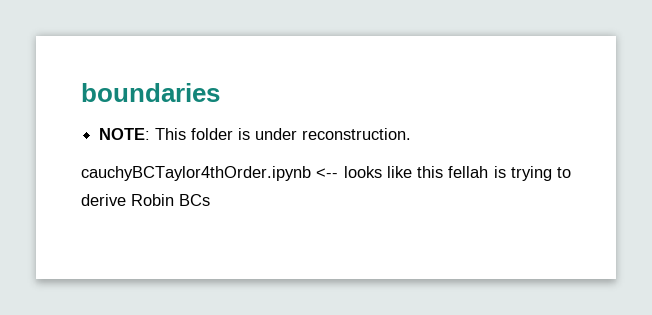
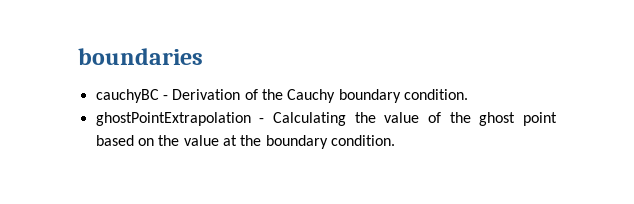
- NOTE: This folder is under reconstruction.
- cauchyBCTaylor4thOrder.ipynb <-- looks like this fellah is trying to derive Robin BCs
+ cauchyBC - Derivation of the Cauchy boundary condition.
+ ghostPointExtrapolation - Calculating the value of the ghost point based on the value at the boundary condition.

